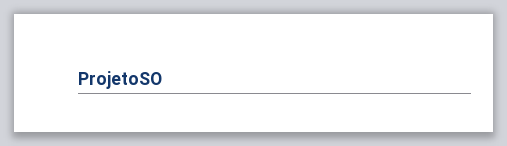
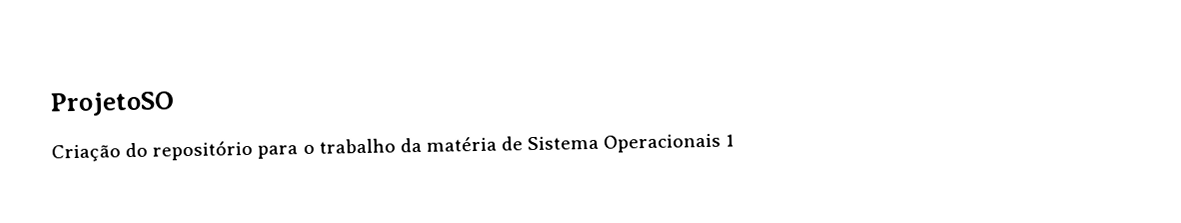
+ Criação do repositório para o trabalho da matéria de Sistema Operacionais 1

